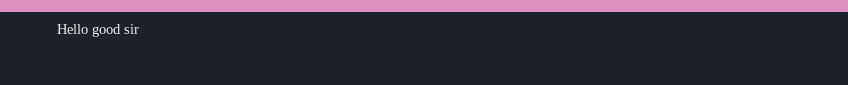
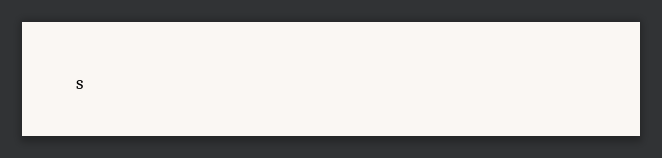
- Hello good sir
+ s

